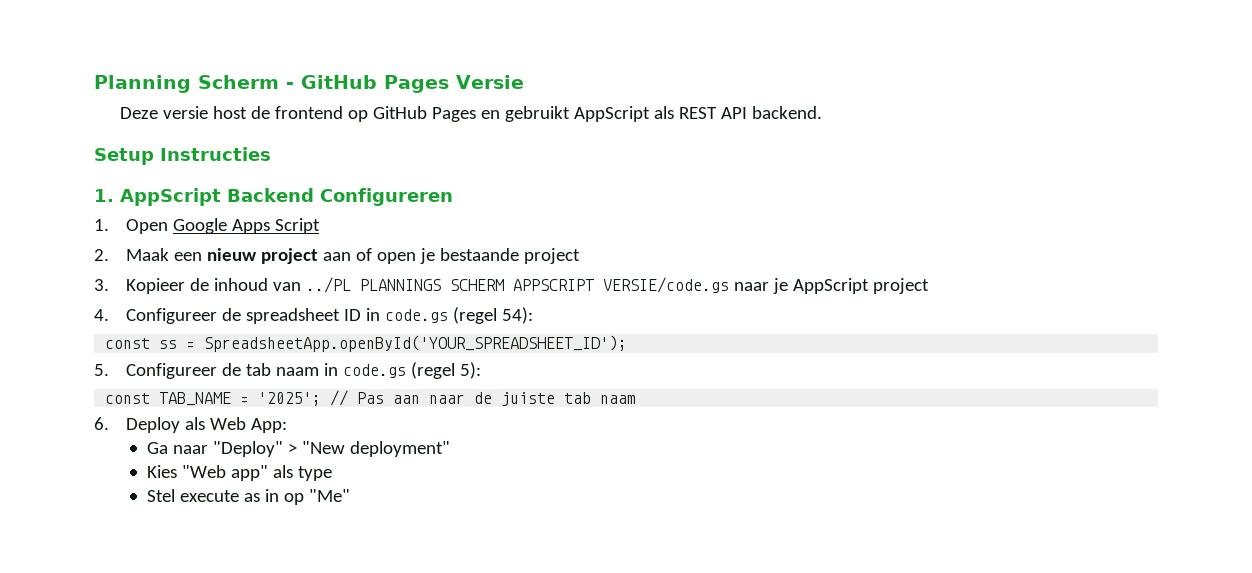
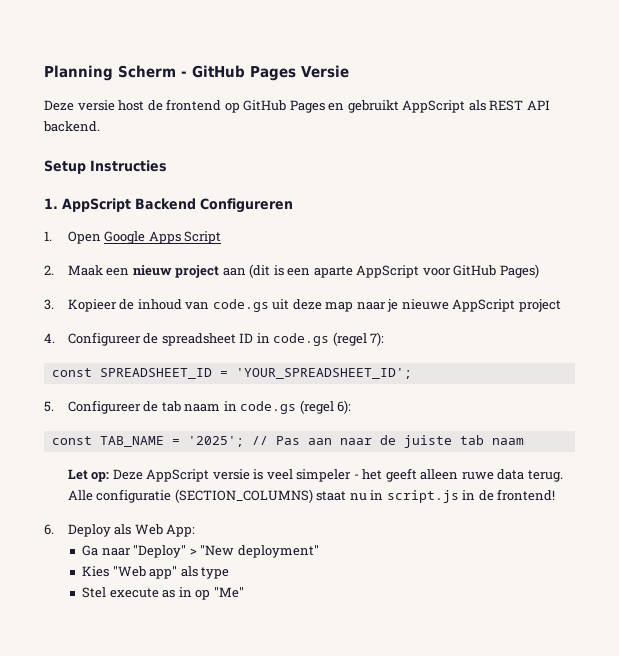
- 2. Maak een nieuw project aan of open je bestaande project
+ 2. Maak een nieuw project aan (dit is een aparte AppScript voor GitHub Pages)
- 3. Kopieer de inhoud van ../PL PLANNINGS SCHERM APPSCRIPT VERSIE/code.gs naar je AppScript project
+ 3. Kopieer de inhoud van code.gs uit deze map naar je nieuwe AppScript project
- 4. Configureer de spreadsheet ID in code.gs (regel 54):
- const ss = SpreadsheetApp.openById('YOUR_SPREADSHEET_ID');
+ 4. Configureer de spreadsheet ID in code.gs (regel 7):
+ const SPREADSHEET_ID = 'YOUR_SPREADSHEET_ID';
- 5. Configureer de tab naam in code.gs (regel 5):
+ 5. Configureer de tab naam in code.gs (regel 6):
+ Let op: Deze AppScript versie is veel simpeler - het geeft alleen ruwe data terug. Alle configuratie (SECTION_COLUMNS) staat nu in script.js in de frontend!

